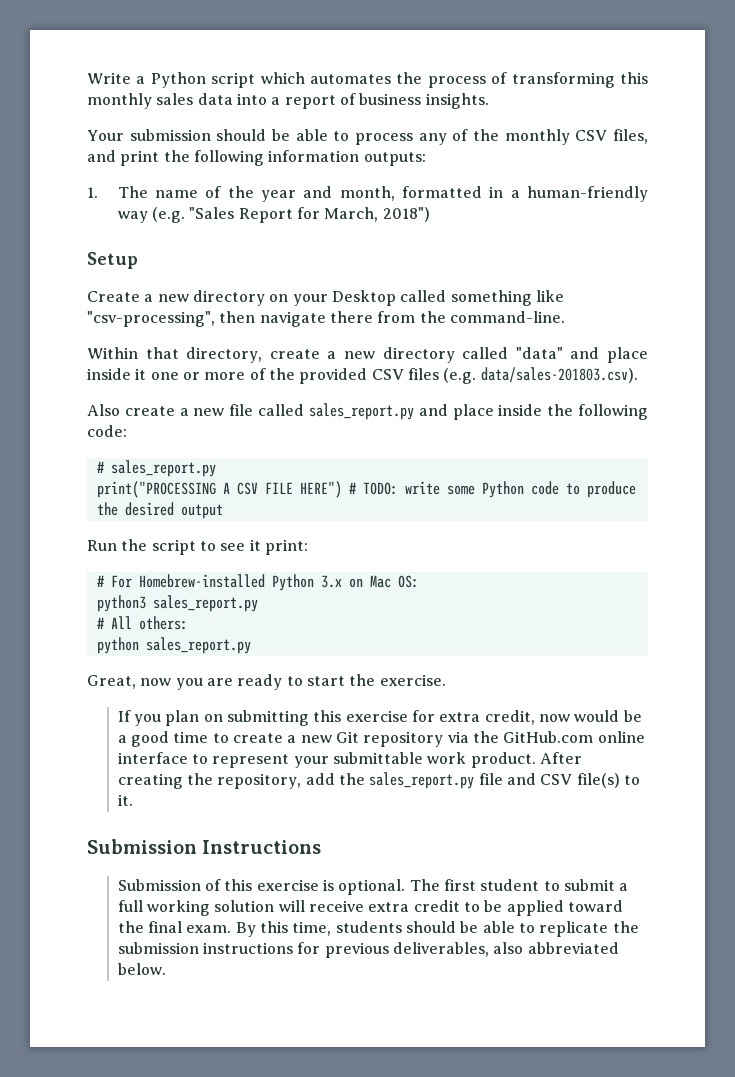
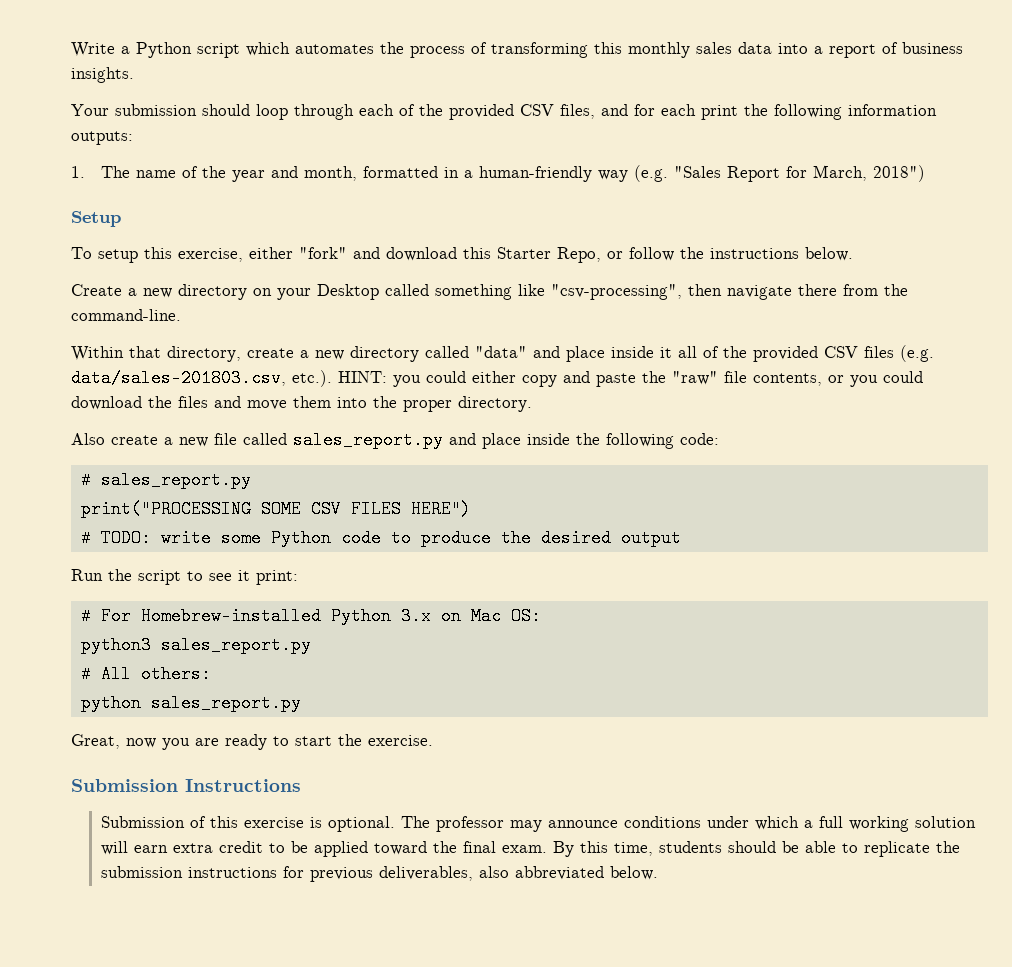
- Your submission should be able to process any of the monthly CSV files, and print the following information outputs:
+ Your submission should loop through each of the provided CSV files, and for each print the following information outputs:
+ To setup this exercise, either "fork" and download this Starter Repo, or follow the instructions below.
- Within that directory, create a new directory called "data" and place inside it one or more of the provided CSV files (e.g. data/sales-201803.csv).
+ Within that directory, create a new directory called "data" and place inside it all of the provided CSV files (e.g. data/sales-201803.csv, etc.). HINT: you could either copy and paste the "raw" file contents, or you could download the files and move them into the proper directory.
- print("PROCESSING A CSV FILE HERE") # TODO: write some Python code to produce the desired output
+ print("PROCESSING SOME CSV FILES HERE")
+ # TODO: write some Python code to produce the desired output
- If you plan on submitting this exercise for extra credit, now would be a good time to create a new Git repository via the GitHub.com online interface to represent your submittable work product. After creating the repository, add the sales_report.py file and CSV file(s) to it.
- The first student to submit a full working solution will receive extra credit to be applied toward the final exam.
+ The professor may announce conditions under which a full working solution will earn extra credit to be applied toward the final exam.

